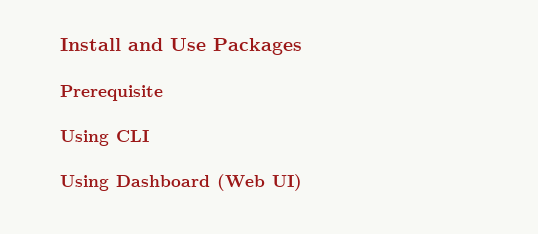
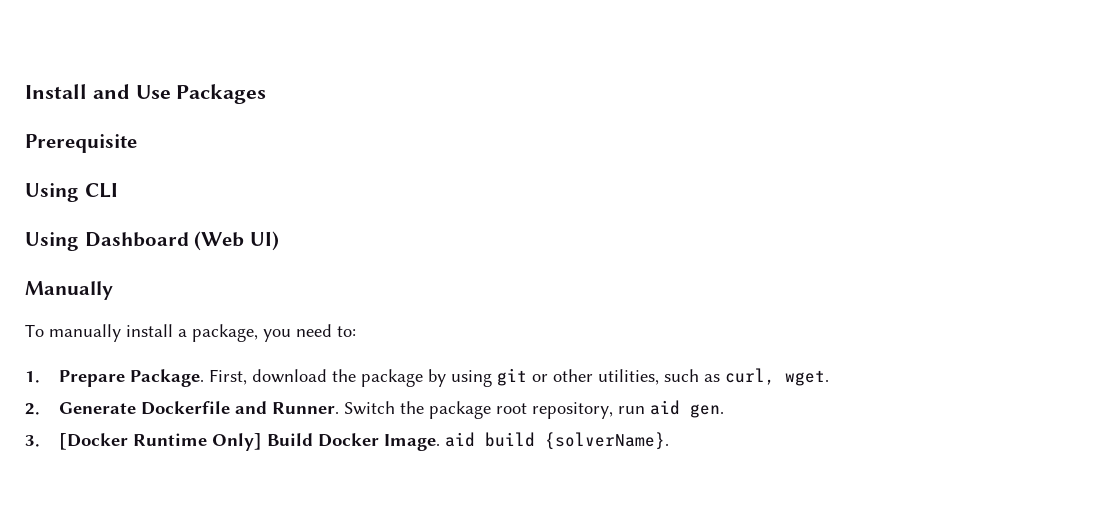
+ Manually
+ To manually install a package, you need to:
+ 1. Prepare Package. First, download the package by using git or other utilities, such as curl, wget.
+ 2. Generate Dockerfile and Runner. Switch the package root repository, run aid gen.
+ 3. [Docker Runtime Only] Build Docker Image. aid build {solverName}.

